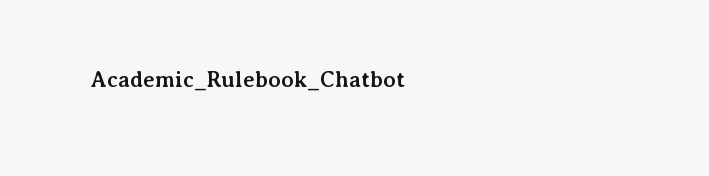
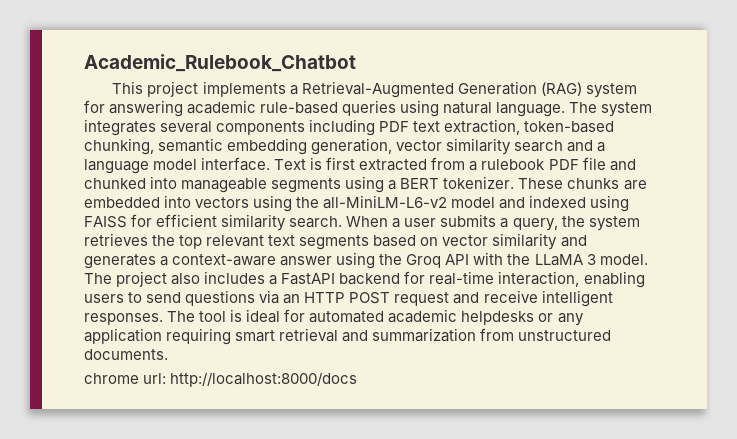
+ This project implements a Retrieval-Augmented Generation (RAG) system for answering academic rule-based queries using natural language. The system integrates several components including PDF text extraction, token-based chunking, semantic embedding generation, vector similarity search and a language model interface. Text is first extracted from a rulebook PDF file and chunked into manageable segments using a BERT tokenizer. These chunks are embedded into vectors using the all-MiniLM-L6-v2 model and indexed using FAISS for efficient similarity search. When a user submits a query, the system retrieves the top relevant text segments based on vector similarity and generates a context-aware answer using the Groq API with the LLaMA 3 model. The project also includes a FastAPI backend for real-time interaction, enabling users to send questions via an HTTP POST request and receive intelligent responses. The tool is ideal for automated academic helpdesks or any application requiring smart retrieval and summarization from unstructured documents.
+ chrome url: http://localhost:8000/docs

